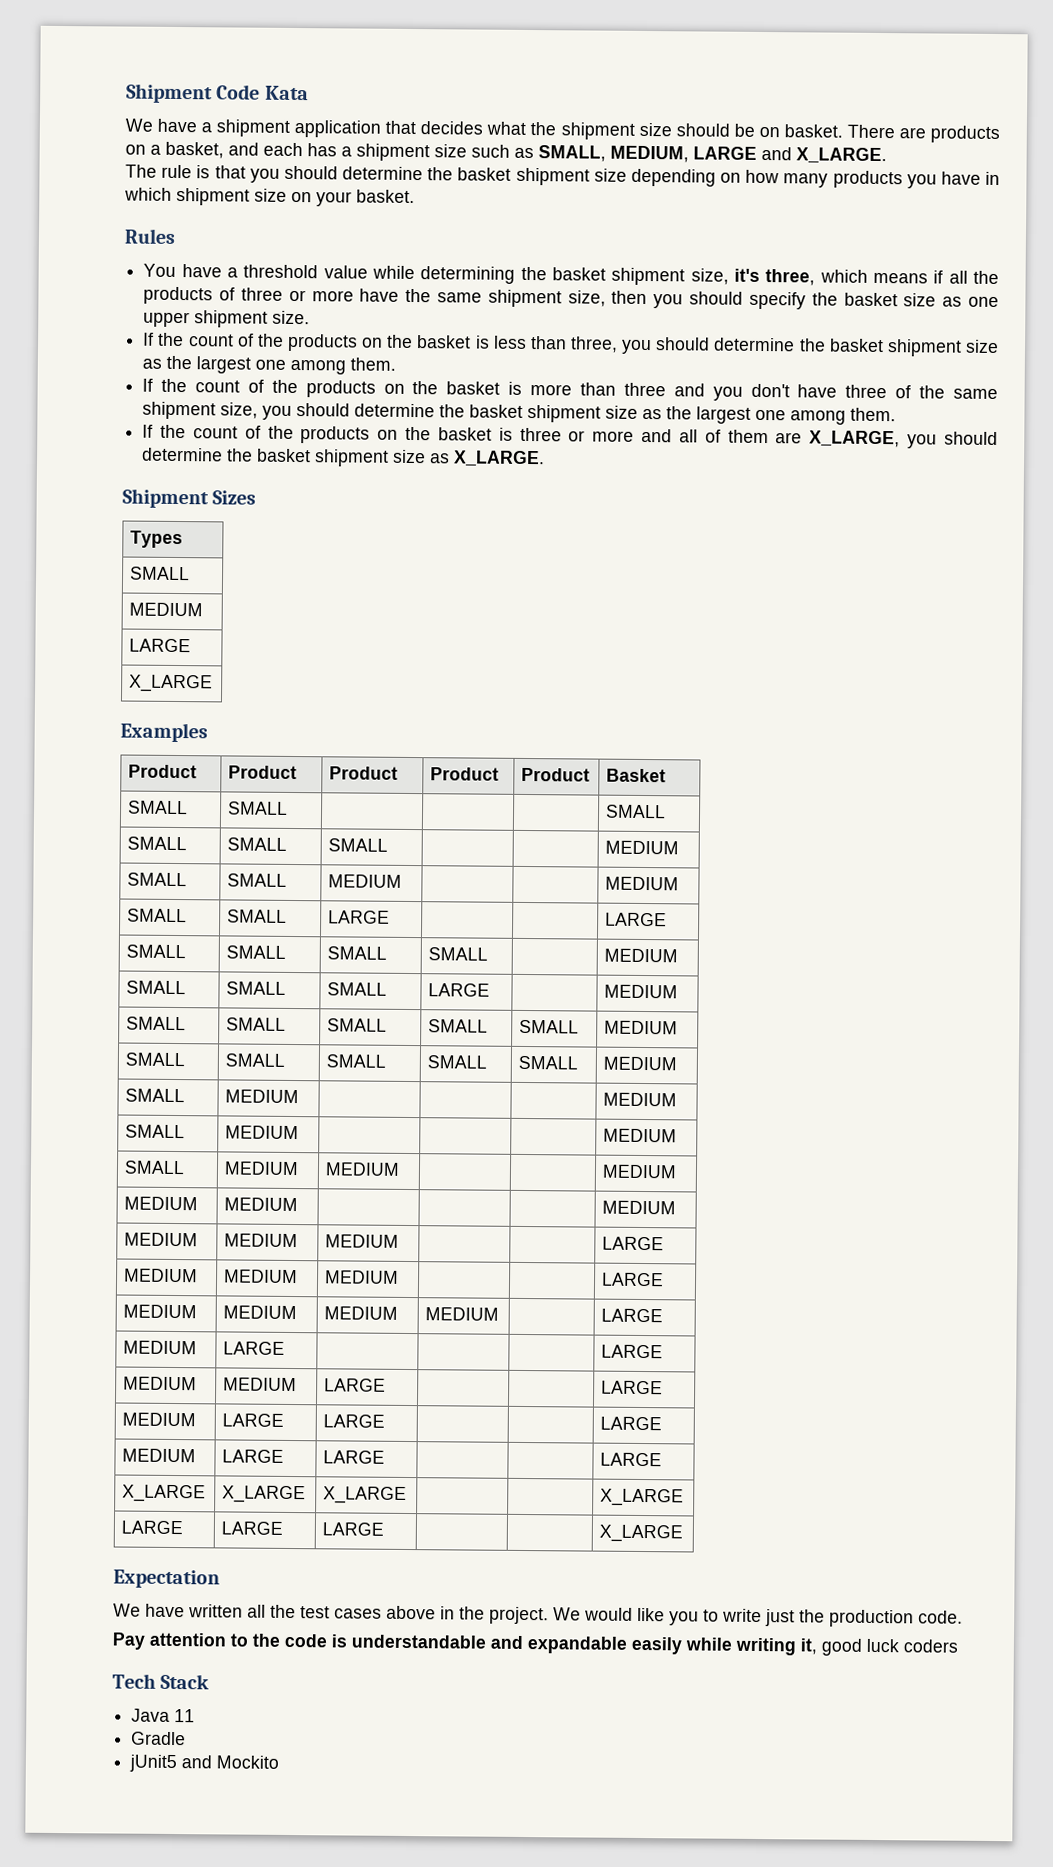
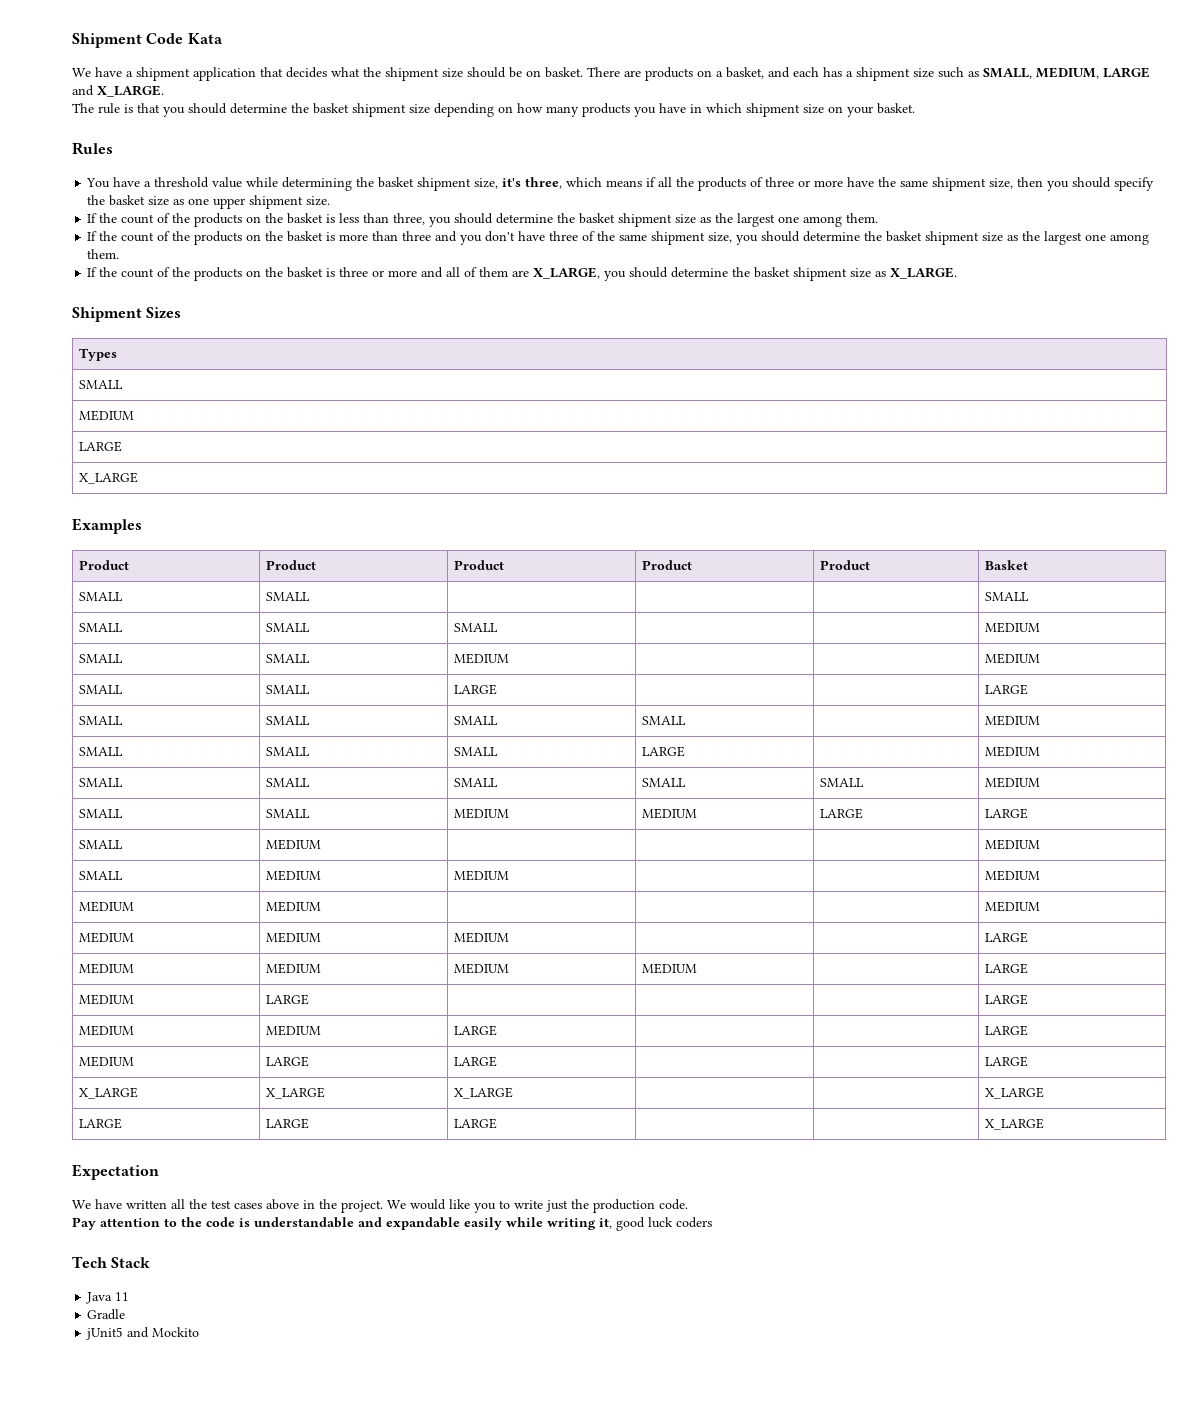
  SMALL | SMALL | SMALL | LARGE | | MEDIUM
  SMALL | SMALL | SMALL | SMALL | SMALL | MEDIUM
- SMALL | SMALL | SMALL | SMALL | SMALL | MEDIUM
- SMALL | MEDIUM | | | | MEDIUM
+ SMALL | SMALL | MEDIUM | MEDIUM | LARGE | LARGE
  MEDIUM | MEDIUM | | | | MEDIUM
- MEDIUM | MEDIUM | MEDIUM | | | LARGE
  MEDIUM | MEDIUM | LARGE | | | LARGE
- MEDIUM | LARGE | LARGE | | | LARGE

